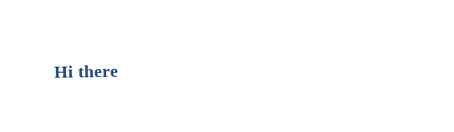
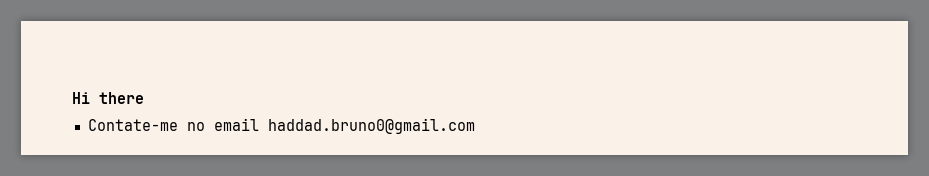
+ Contate-me no email haddad.bruno0@gmail.com

